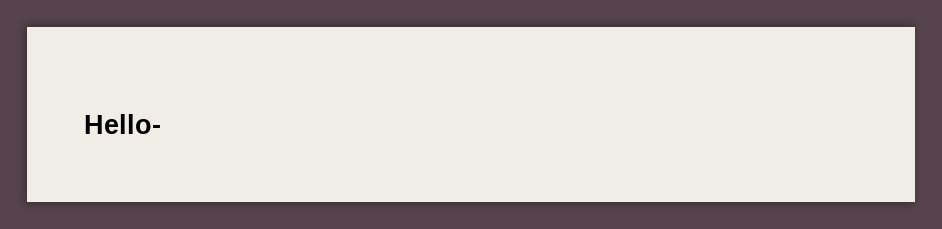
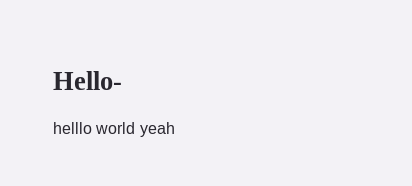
+ helllo world yeah

